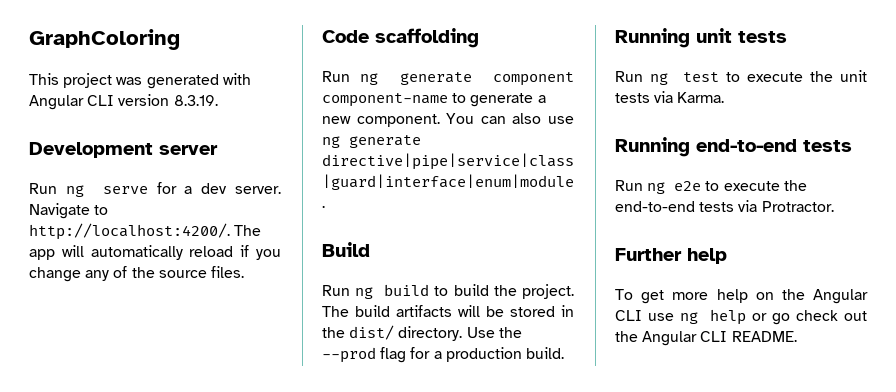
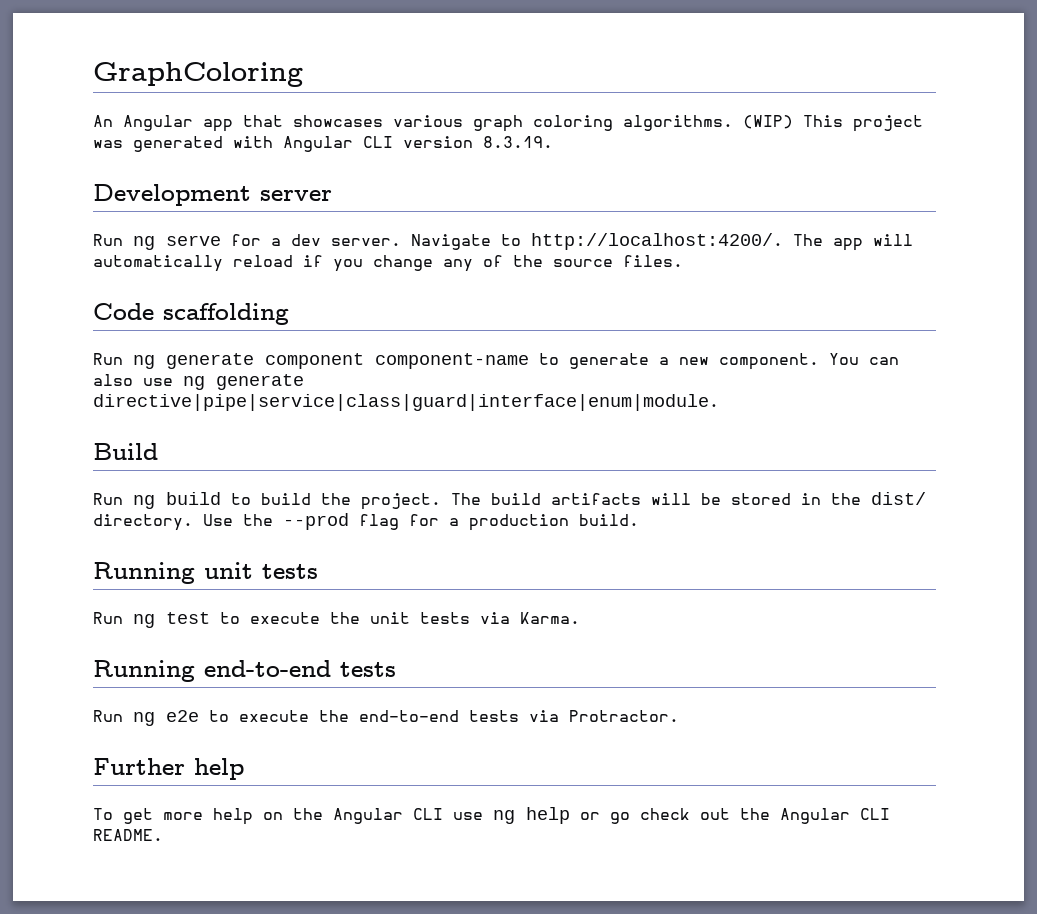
- This project was generated with Angular CLI version 8.3.19.
+ An Angular app that showcases various graph coloring algorithms. (WIP) This project was generated with Angular CLI version 8.3.19.

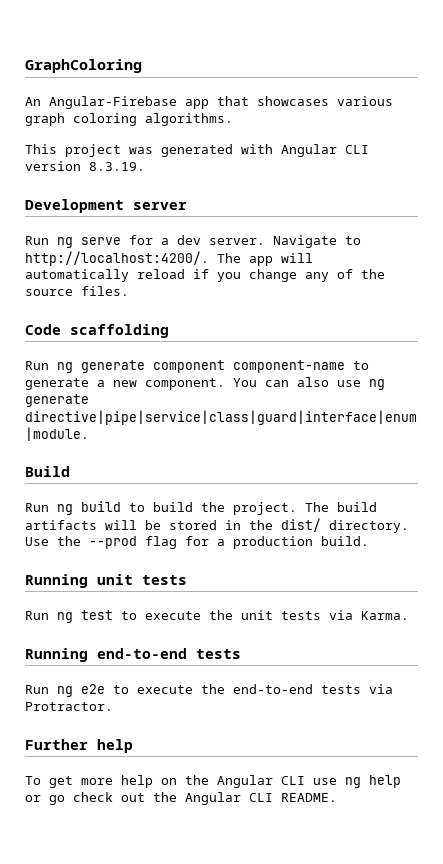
- An Angular app that showcases various graph coloring algorithms. (WIP) This project was generated with Angular CLI version 8.3.19.
+ An Angular-Firebase app that showcases various graph coloring algorithms.
+ This project was generated with Angular CLI version 8.3.19.

